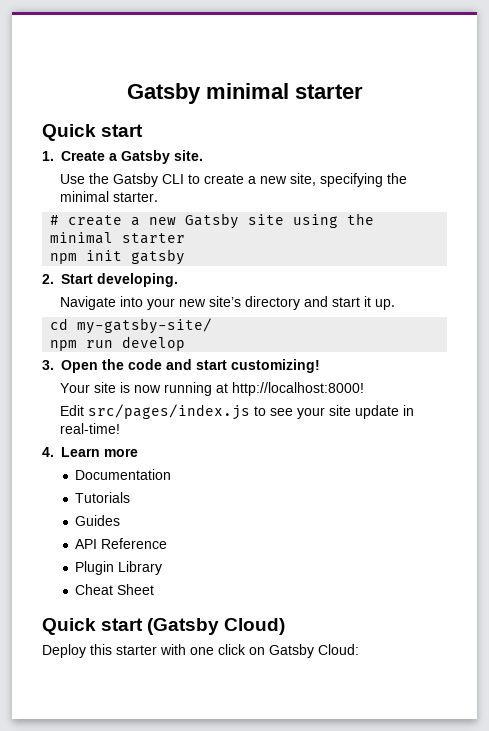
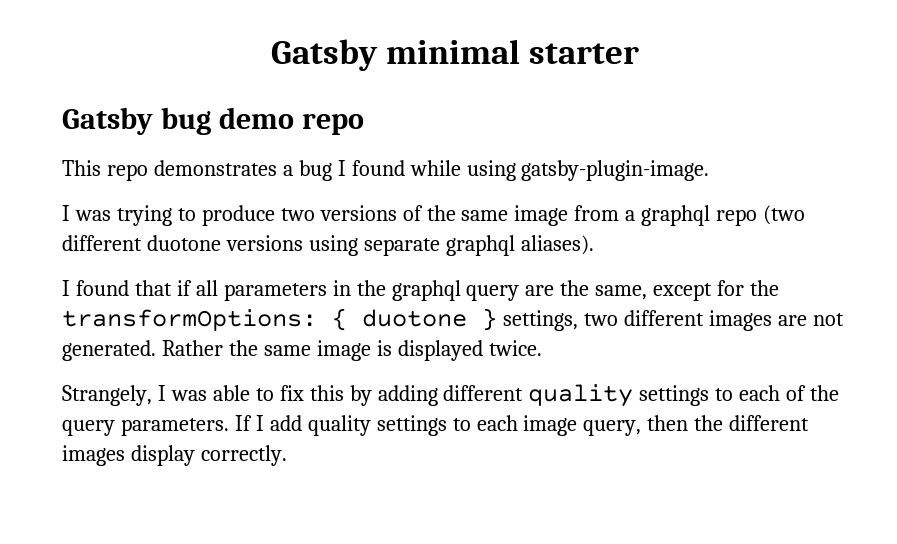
  Gatsby minimal starter
- Quick start
- 1. Create a Gatsby site.
- Use the Gatsby CLI to create a new site, specifying the minimal starter.
- # create a new Gatsby site using the minimal starter
- npm init gatsby
- 2. Start developing.
- Navigate into your new site’s directory and start it up.
- cd my-gatsby-site/
- npm run develop
- 3. Open the code and start customizing!
- Your site is now running at http://localhost:8000!
- Edit src/pages/index.js to see your site update in real-time!
- 4. Learn more
- Documentation
- Tutorials
- Guides
- API Reference
- Plugin Library
- Cheat Sheet
- Quick start (Gatsby Cloud)
- Deploy this starter with one click on Gatsby Cloud:
+ Gatsby bug demo repo
+ This repo demonstrates a bug I found while using gatsby-plugin-image.
+ I was trying to produce two versions of the same image from a graphql repo (two different duotone versions using separate graphql aliases).
+ I found that if all parameters in the graphql query are the same, except for the transformOptions: { duotone } settings, two different images are not generated. Rather the same image is displayed twice.
+ Strangely, I was able to fix this by adding different quality settings to each of the query parameters. If I add quality settings to each image query, then the different images display correctly.

